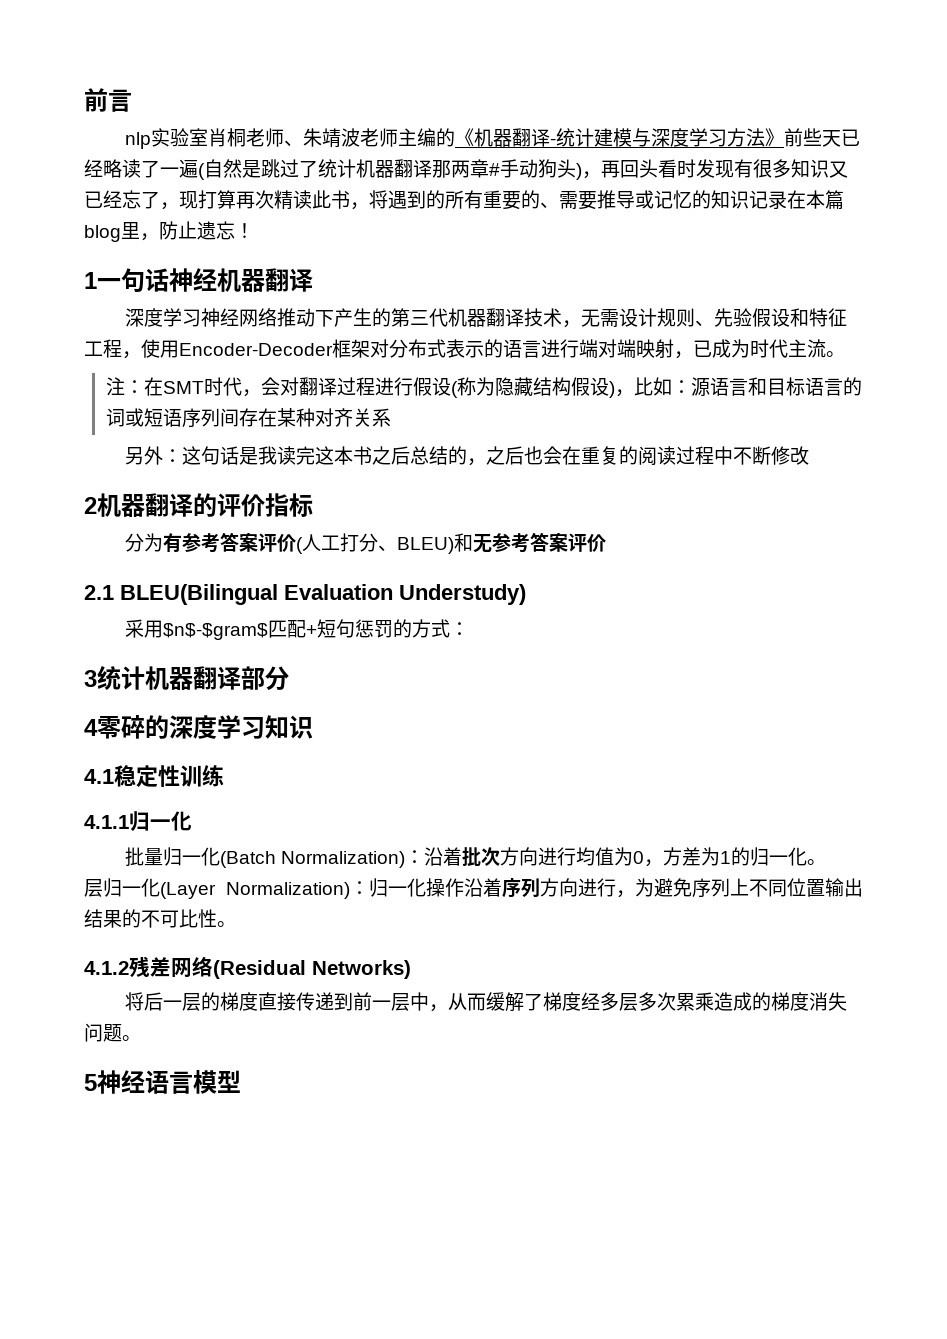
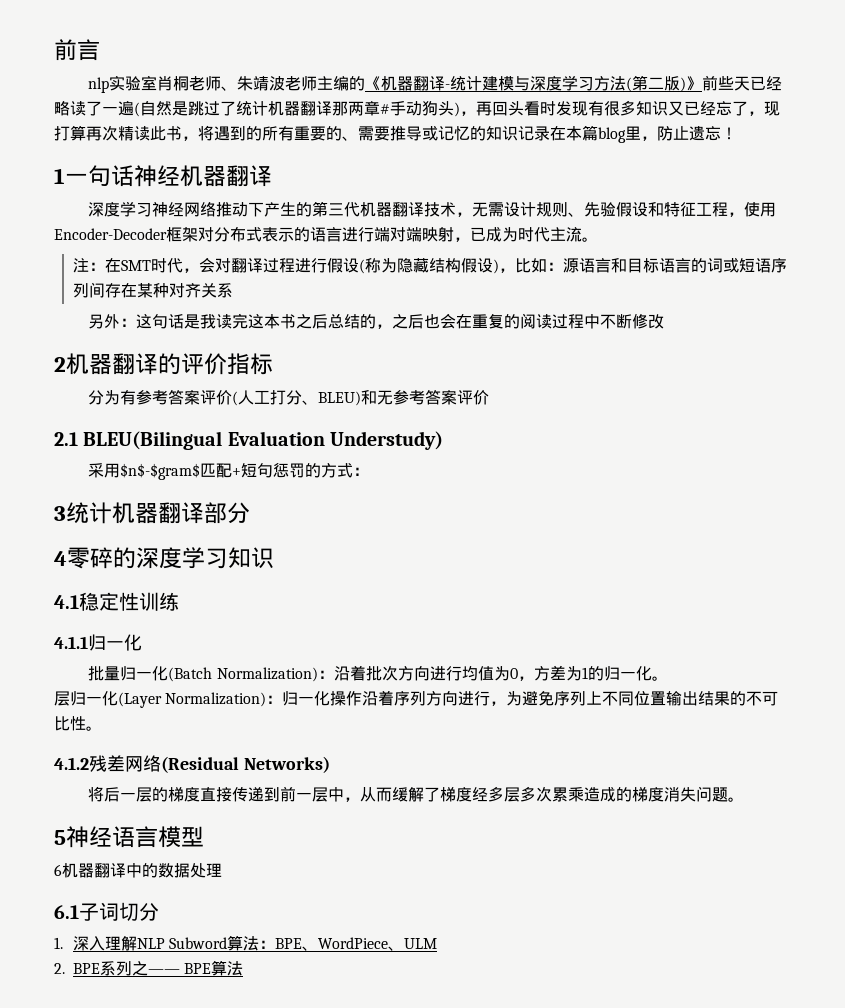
- nlp实验室肖桐老师、朱靖波老师主编的《机器翻译-统计建模与深度学习方法》前些天已经略读了一遍(自然是跳过了统计机器翻译那两章#手动狗头)，再回头看时发现有很多知识又已经忘了，现打算再次精读此书，将遇到的所有重要的、需要推导或记忆的知识记录在本篇blog里，防止遗忘！
+ nlp实验室肖桐老师、朱靖波老师主编的《机器翻译-统计建模与深度学习方法(第二版)》前些天已经略读了一遍(自然是跳过了统计机器翻译那两章#手动狗头)，再回头看时发现有很多知识又已经忘了，现打算再次精读此书，将遇到的所有重要的、需要推导或记忆的知识记录在本篇blog里，防止遗忘！
+ 6机器翻译中的数据处理
+ 6.1子词切分
+ 1.深入理解NLP Subword算法：BPE、WordPiece、ULM
+ 2. BPE系列之—— BPE算法

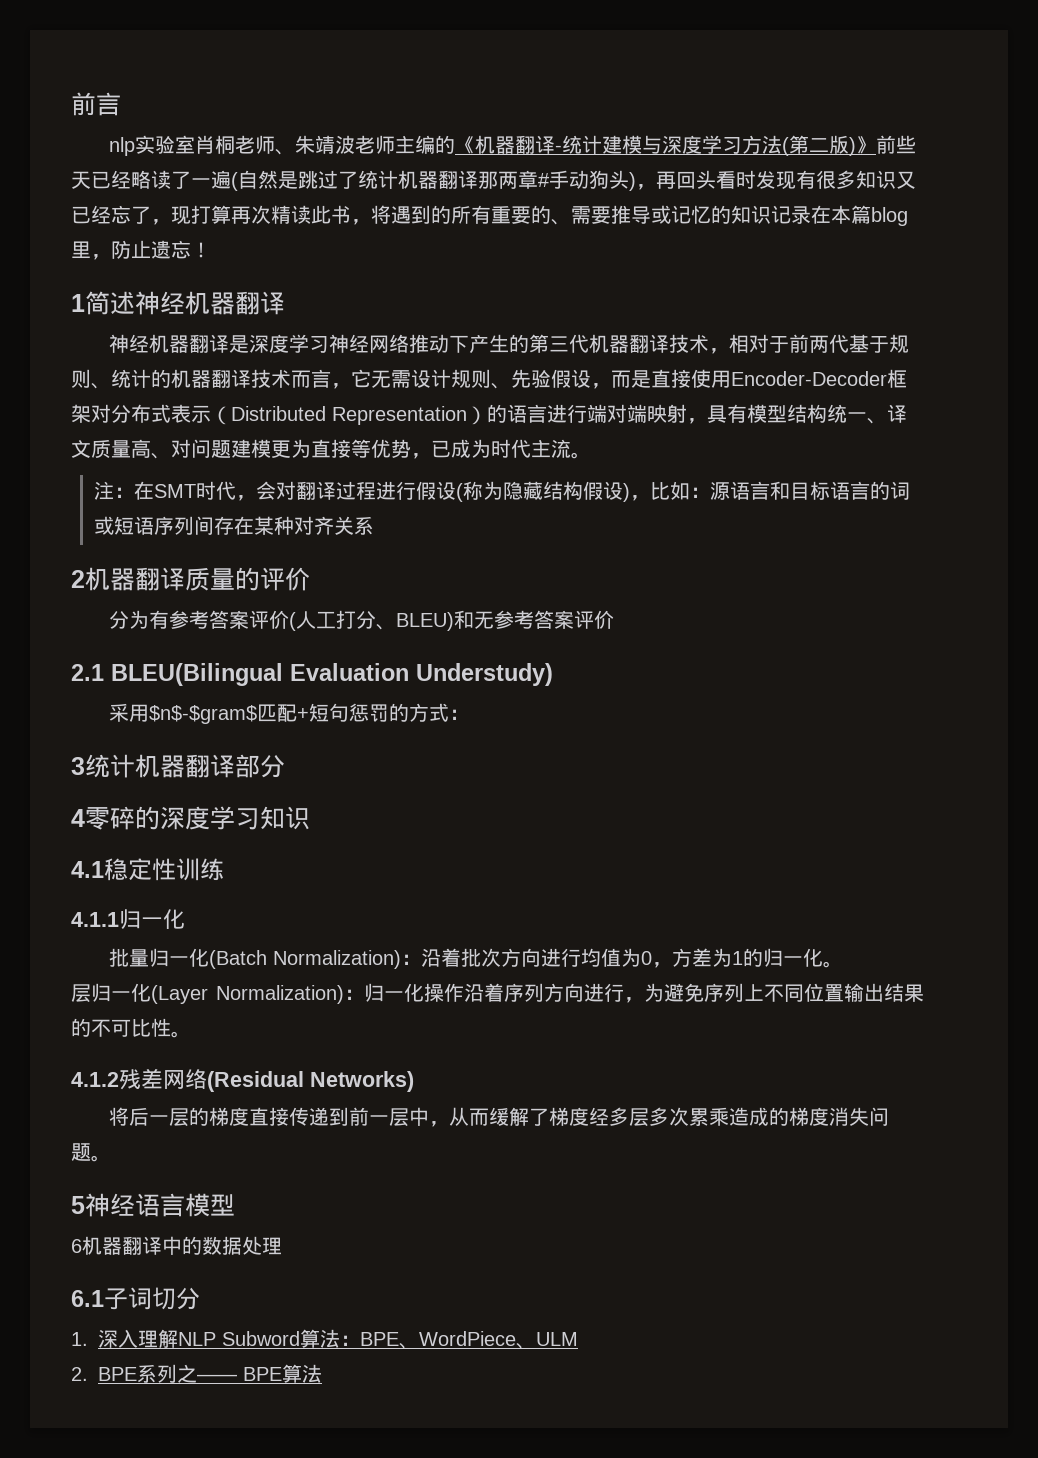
- 1一句话神经机器翻译
+ 1简述神经机器翻译
- 深度学习神经网络推动下产生的第三代机器翻译技术，无需设计规则、先验假设和特征工程，使用Encoder-Decoder框架对分布式表示的语言进行端对端映射，已成为时代主流。
+ 神经机器翻译是深度学习神经网络推动下产生的第三代机器翻译技术，相对于前两代基于规则、统计的机器翻译技术而言，它无需设计规则、先验假设，而是直接使用Encoder-Decoder框架对分布式表示（Distributed Representation）的语言进行端对端映射，具有模型结构统一、译文质量高、对问题建模更为直接等优势，已成为时代主流。
- 另外：这句话是我读完这本书之后总结的，之后也会在重复的阅读过程中不断修改
- 2机器翻译的评价指标
+ 2机器翻译质量的评价

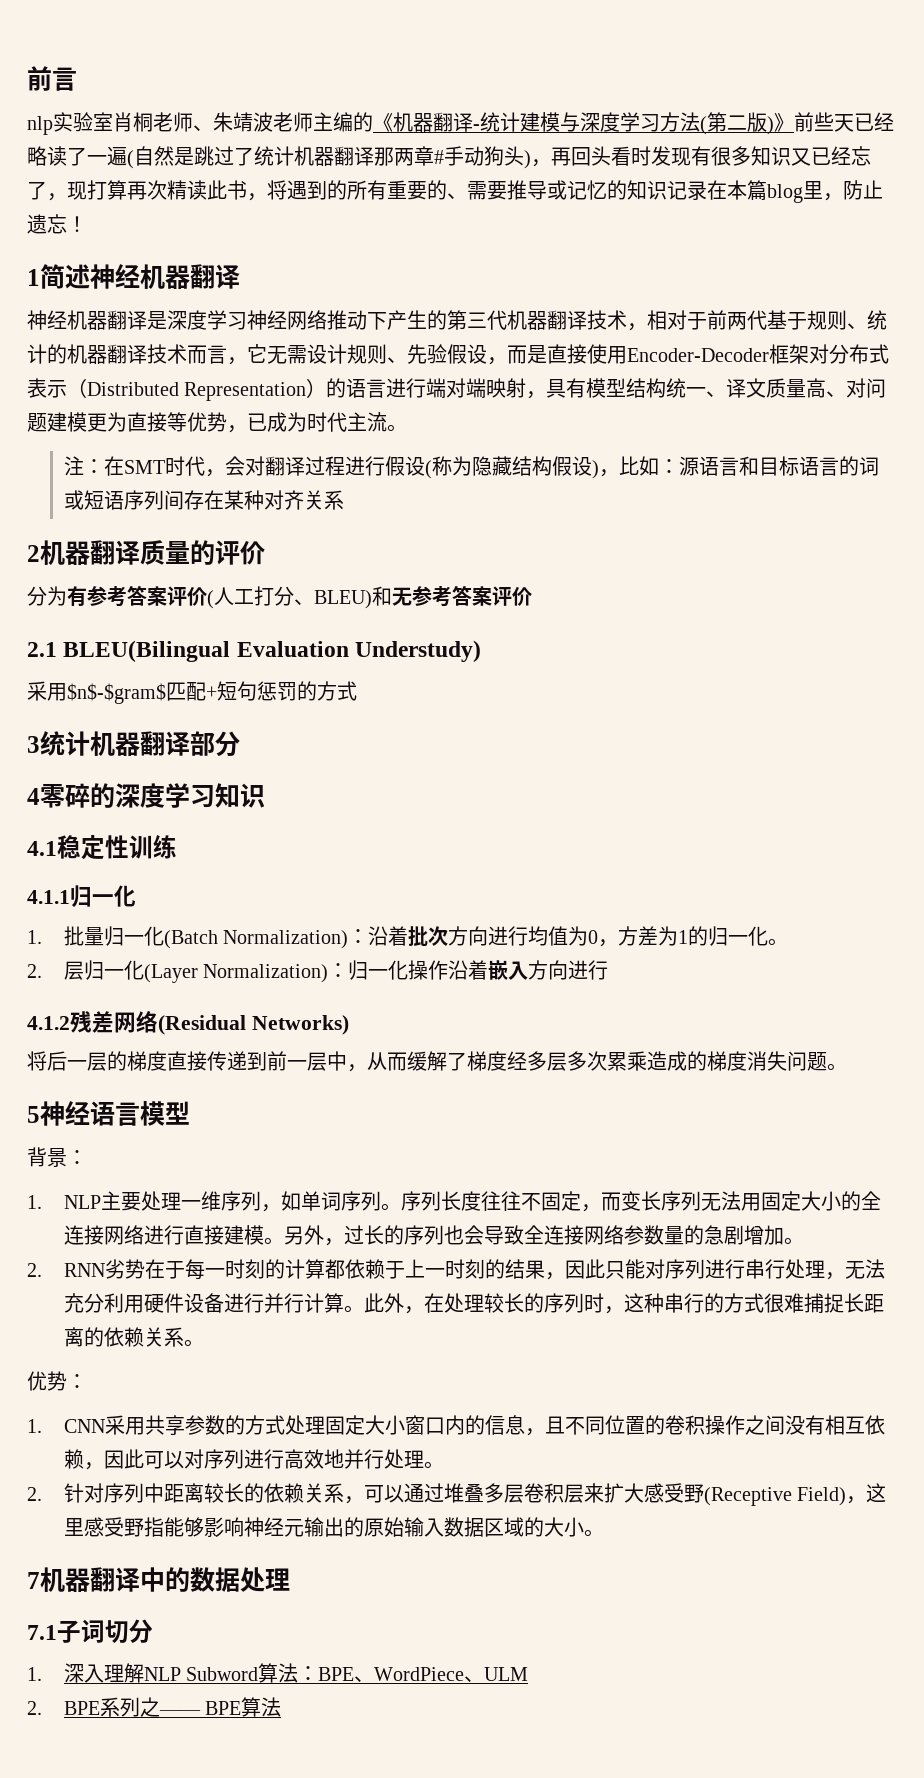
- 采用$n$-$gram$匹配+短句惩罚的方式：
+ 采用$n$-$gram$匹配+短句惩罚的方式
- 批量归一化(Batch Normalization)：沿着批次方向进行均值为0，方差为1的归一化。
+ 1.批量归一化(Batch Normalization)：沿着批次方向进行均值为0，方差为1的归一化。
- 层归一化(Layer Normalization)：归一化操作沿着序列方向进行，为避免序列上不同位置输出结果的不可比性。
+ 2.层归一化(Layer Normalization)：归一化操作沿着嵌入方向进行
- 6机器翻译中的数据处理
+ 背景：
+ 1. NLP主要处理一维序列，如单词序列。序列长度往往不固定，而变长序列无法用固定大小的全连接网络进行直接建模。另外，过长的序列也会导致全连接网络参数量的急剧增加。
+ 2. RNN劣势在于每一时刻的计算都依赖于上一时刻的结果，因此只能对序列进行串行处理，无法充分利用硬件设备进行并行计算。此外，在处理较长的序列时，这种串行的方式很难捕捉长距离的依赖关系。
+ 优势：
+ 1. CNN采用共享参数的方式处理固定大小窗口内的信息，且不同位置的卷积操作之间没有相互依赖，因此可以对序列进行高效地并行处理。
+ 2.针对序列中距离较长的依赖关系，可以通过堆叠多层卷积层来扩大感受野(Receptive Field)，这里感受野指能够影响神经元输出的原始输入数据区域的大小。
+ 7机器翻译中的数据处理
- 6.1子词切分
+ 7.1子词切分

